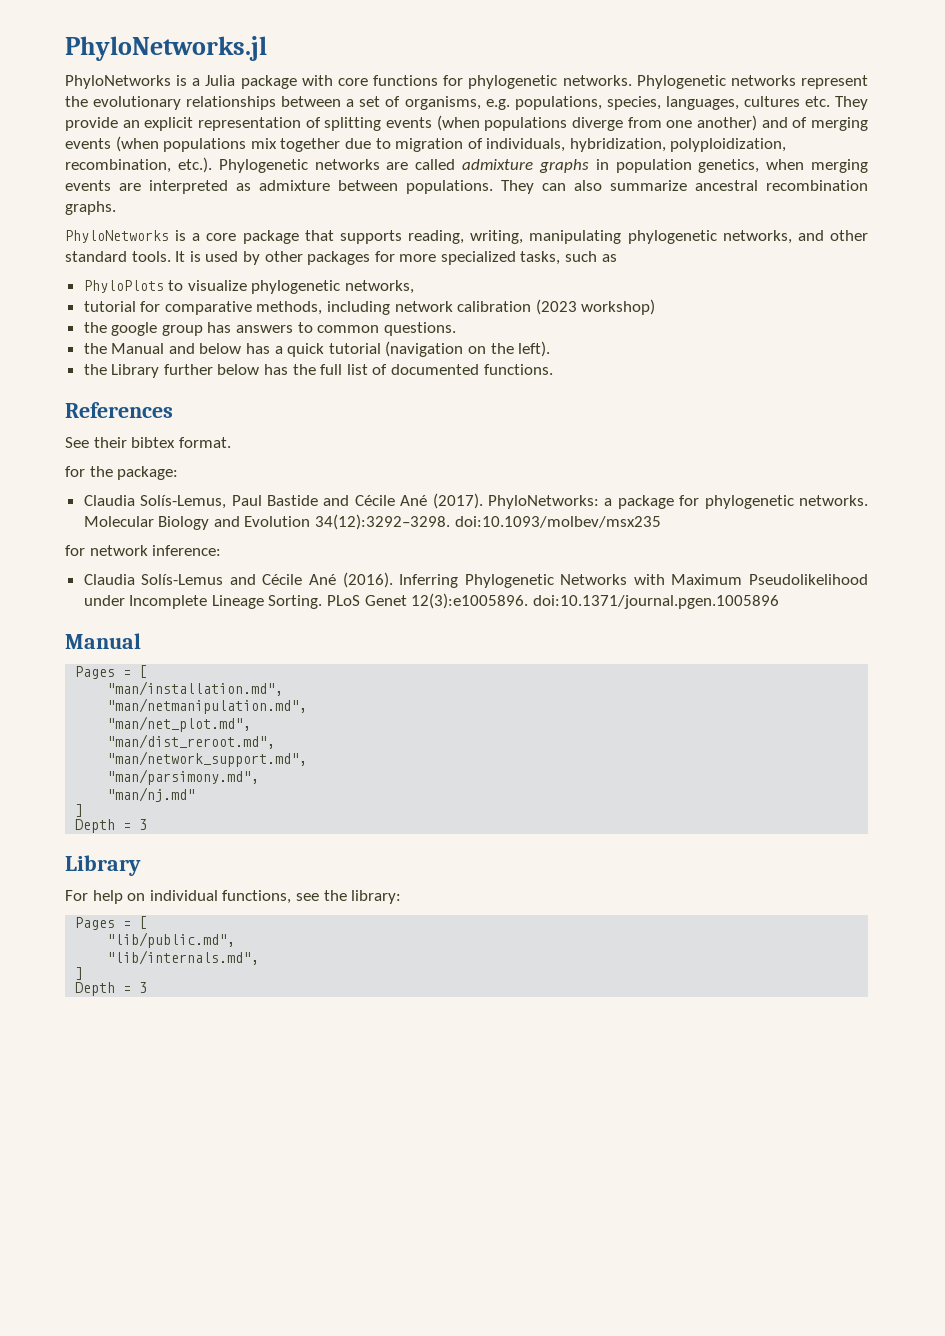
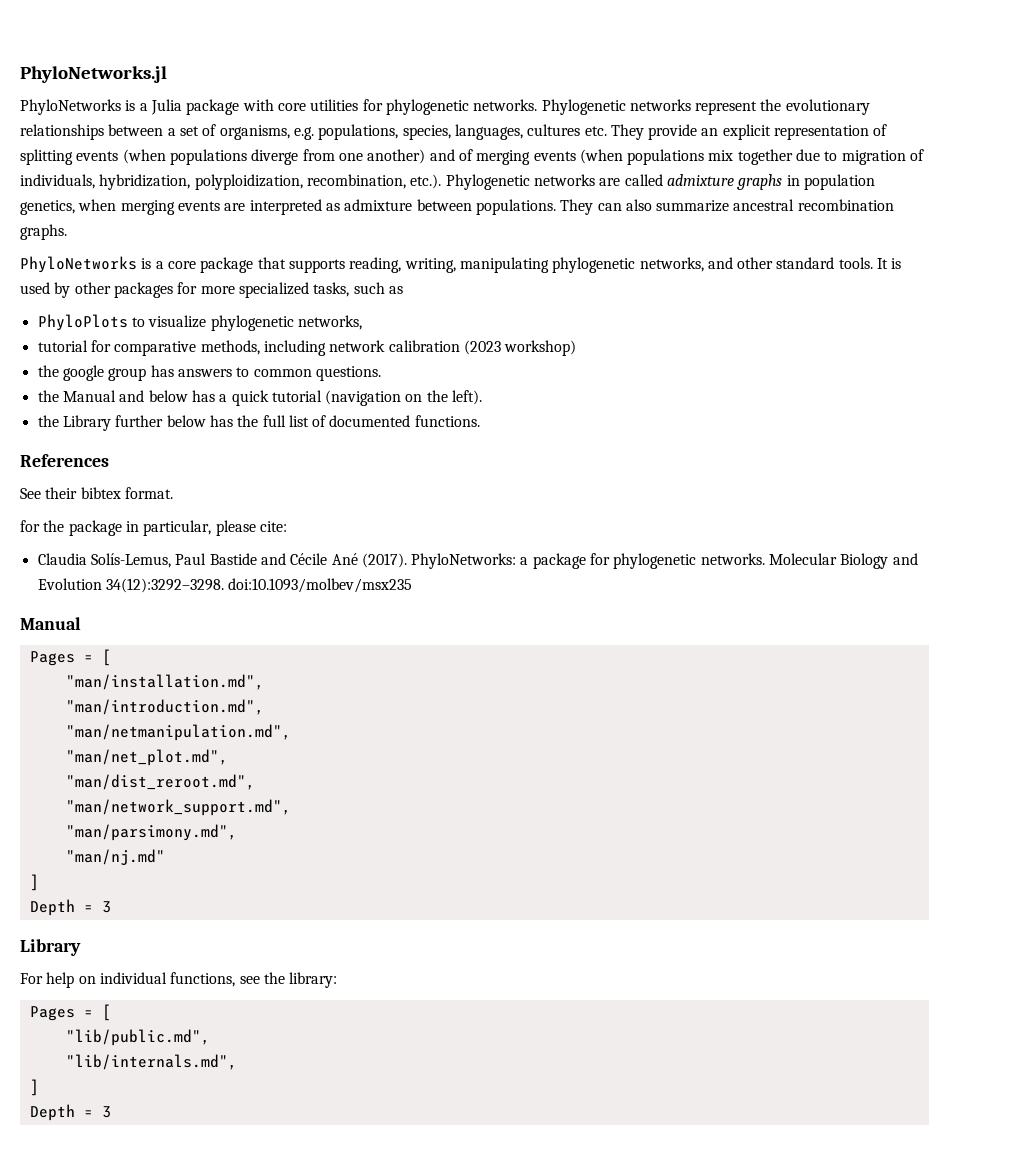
- PhyloNetworks is a Julia package with core functions for phylogenetic networks.
+ PhyloNetworks is a Julia package with core utilities for phylogenetic networks.
- for the package:
+ for the package in particular, please cite:
- for network inference:
- Claudia Solís-Lemus and Cécile Ané (2016). Inferring Phylogenetic Networks with Maximum Pseudolikelihood under Incomplete Lineage Sorting. PLoS Genet 12(3):e1005896. doi:10.1371/journal.pgen.1005896
+ "man/introduction.md",

